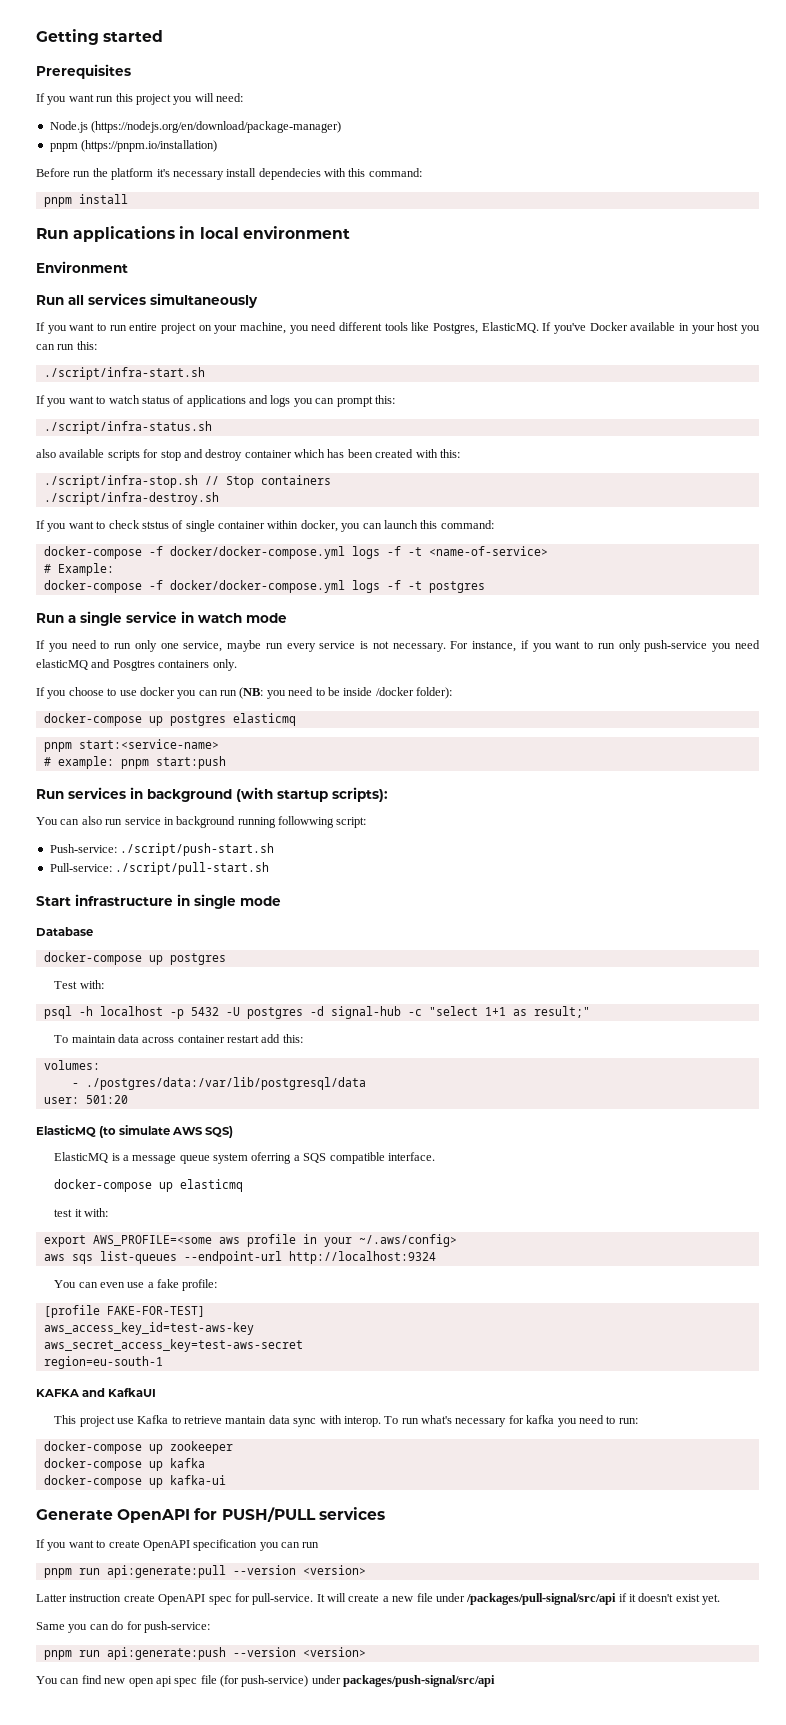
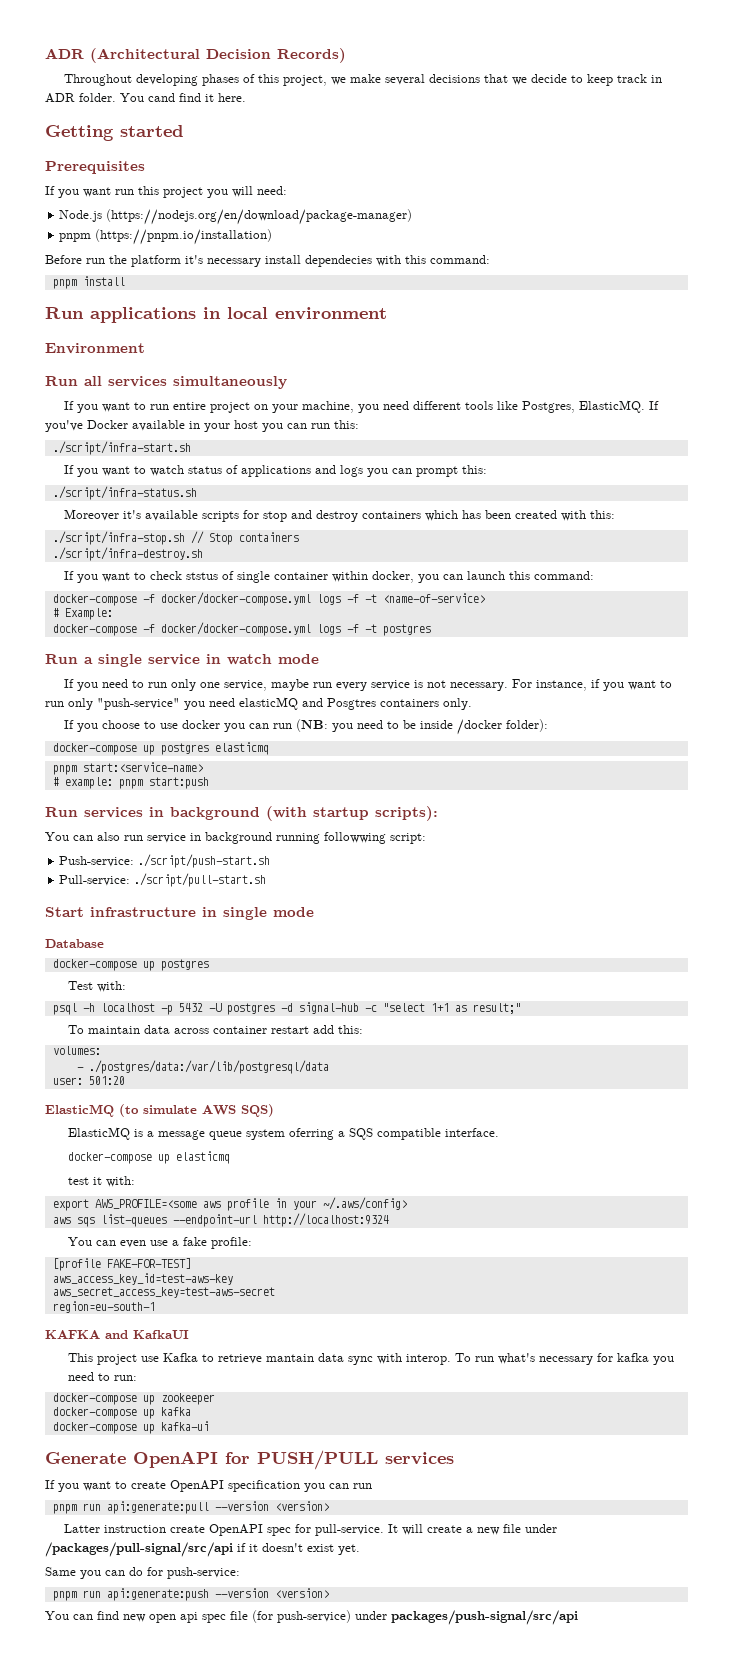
+ ADR (Architectural Decision Records)
+ Throughout developing phases of this project, we make several decisions that we decide to keep track in ADR folder. You cand find it here.
- also available scripts for stop and destroy container which has been created with this:
+ Moreover it's available scripts for stop and destroy containers which has been created with this:
- For instance, if you want to run only push-service you need elasticMQ and Posgtres containers only.
+ For instance, if you want to run only "push-service" you need elasticMQ and Posgtres containers only.

